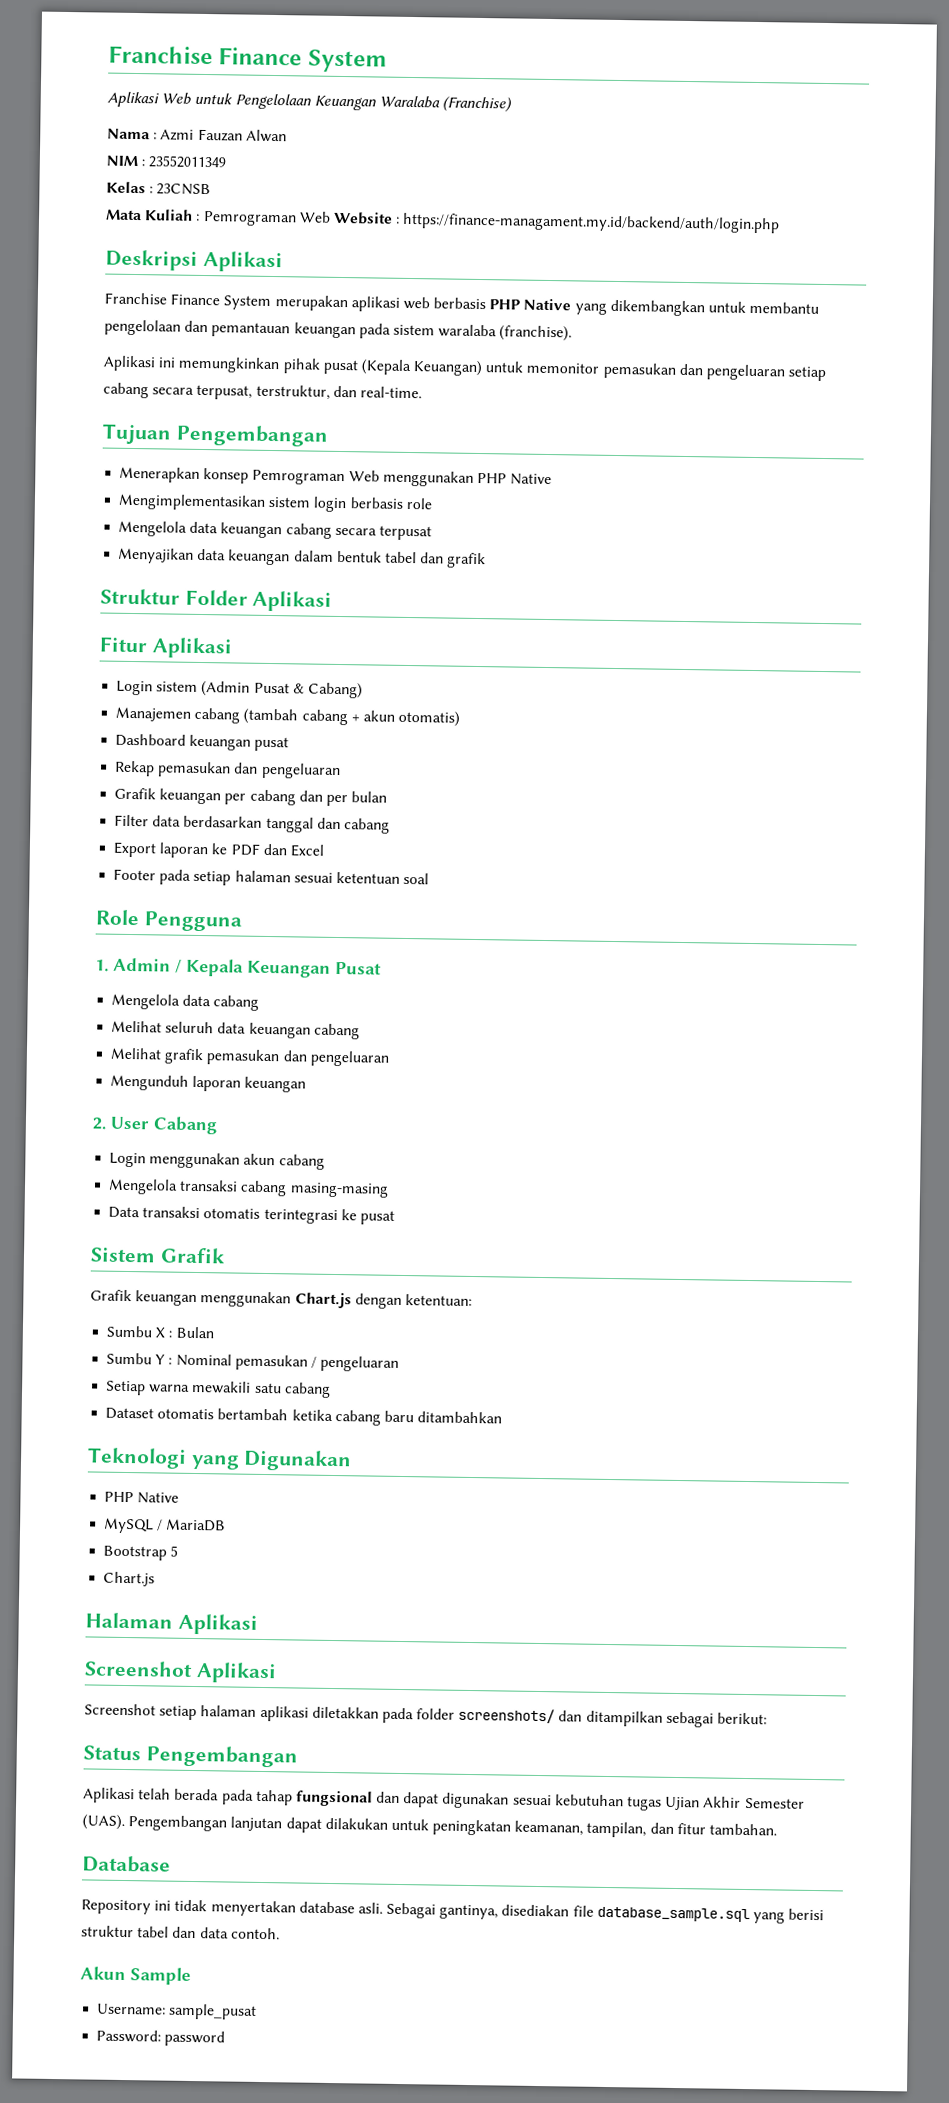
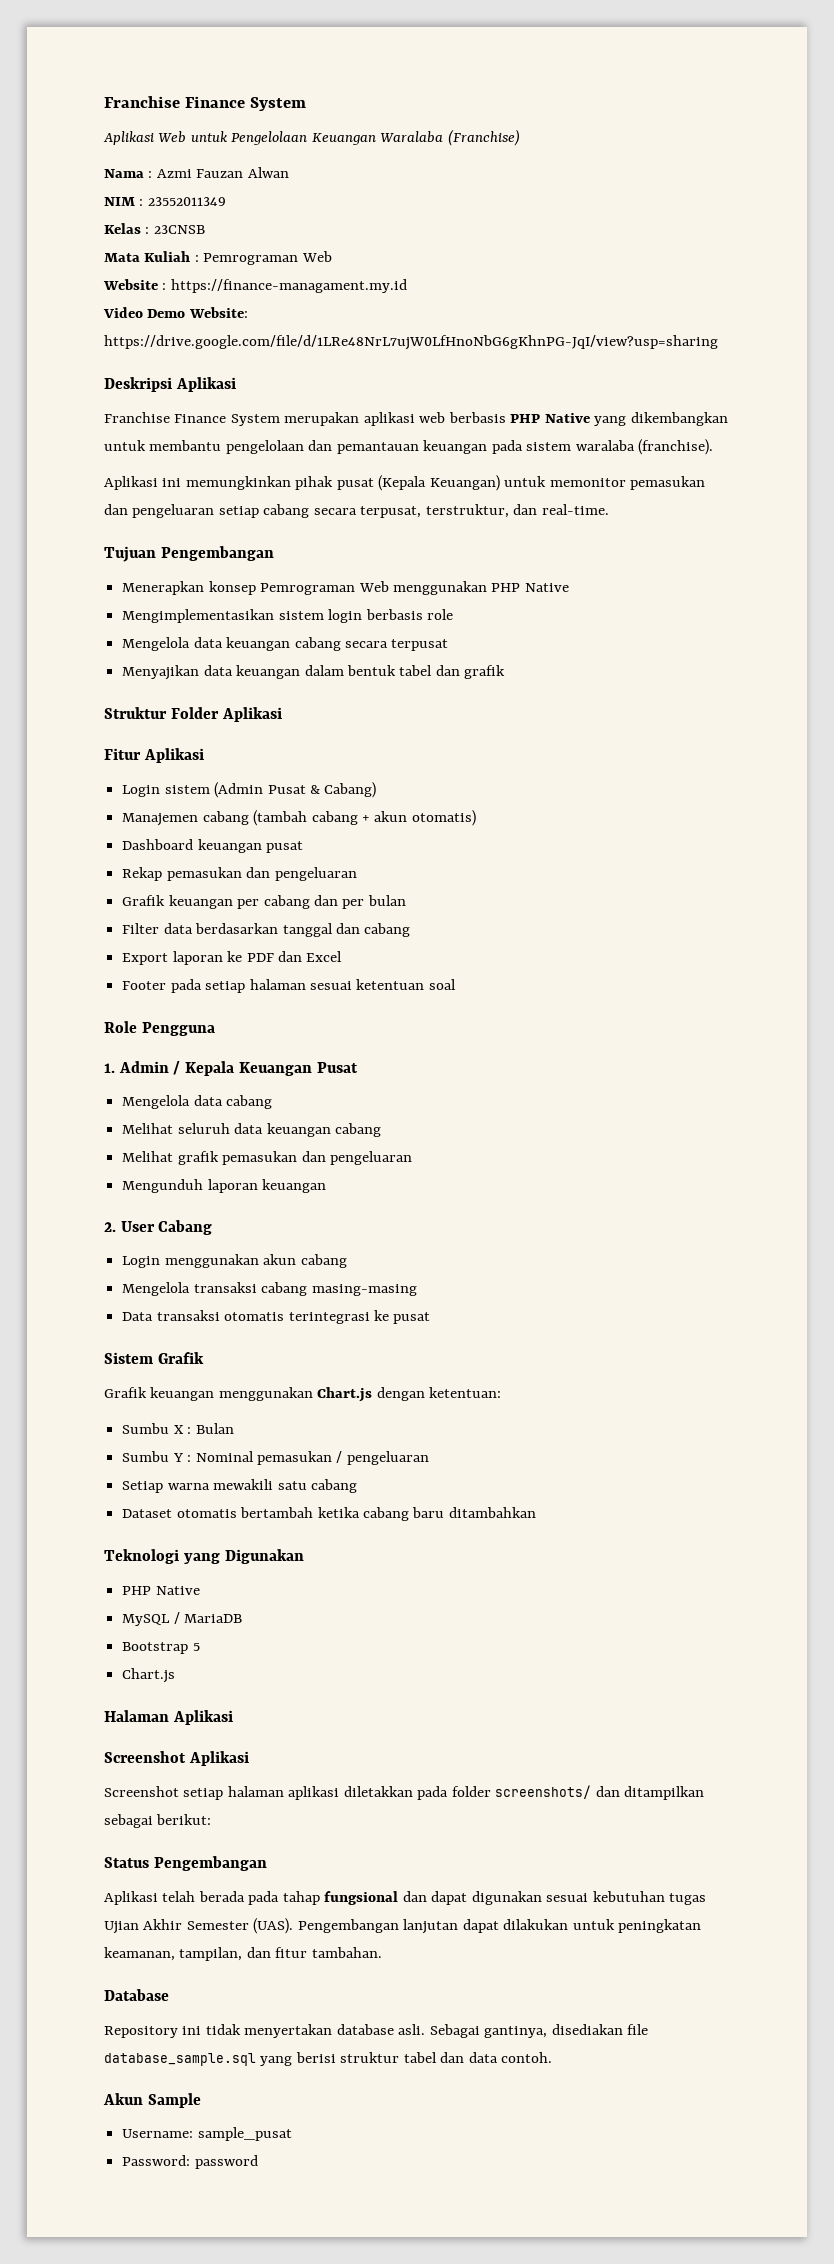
- Mata Kuliah : Pemrograman Web Website : https://finance-managament.my.id/backend/auth/login.php
+ Mata Kuliah : Pemrograman Web
+ Website : https://finance-managament.my.id
+ Video Demo Website: https://drive.google.com/file/d/1LRe48NrL7ujW0LfHnoNbG6gKhnPG-JqI/view?usp=sharing

